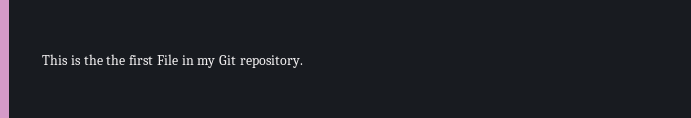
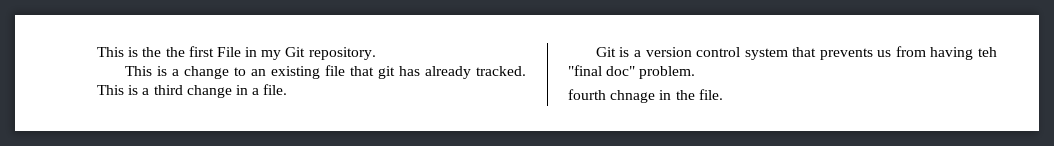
+ This is a change to an existing file that git has already tracked. This is a third change in a file.
+ Git is a version control system that prevents us from having teh "final doc" problem.
+ fourth chnage in the file.

